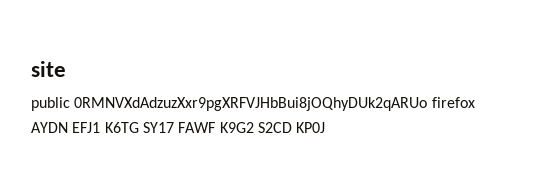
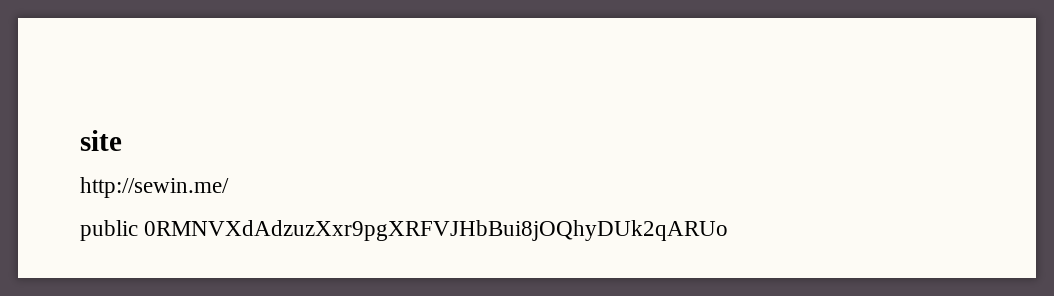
+ http://sewin.me/
- publiс 0RMNVXdAdzuzXxr9pgXRFVJHbBui8jOQhyDUk2qARUo firefox AYDN EFJ1 K6TG SY17 FAWF K9G2 S2CD KP0J
+ publiс 0RMNVXdAdzuzXxr9pgXRFVJHbBui8jOQhyDUk2qARUo

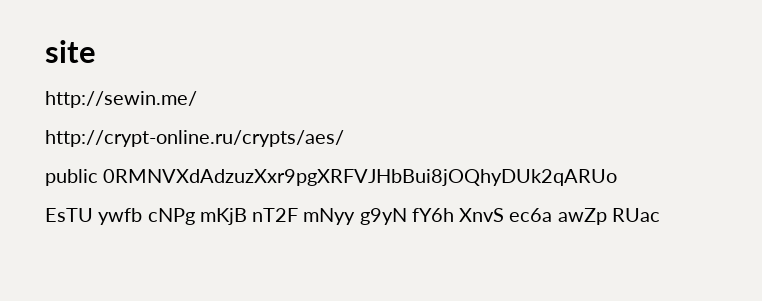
+ http://crypt-online.ru/crypts/aes/
+ EsTU ywfb cNPg mKjB nT2F mNyy g9yN fY6h XnvS ec6a awZp RUac

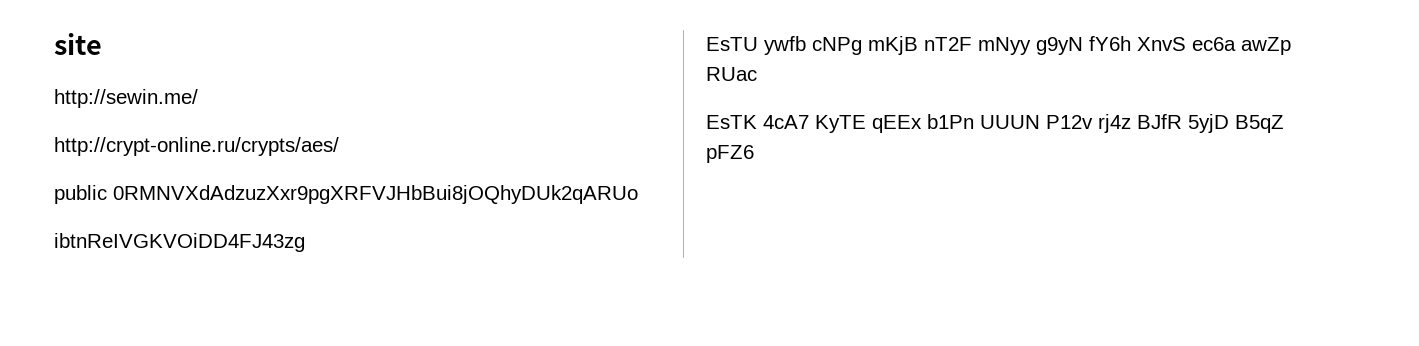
+ ibtnReIVGKVOiDD4FJ43zg
+ EsTK 4cA7 KyTE qEEx b1Pn UUUN P12v rj4z BJfR 5yjD B5qZ pFZ6

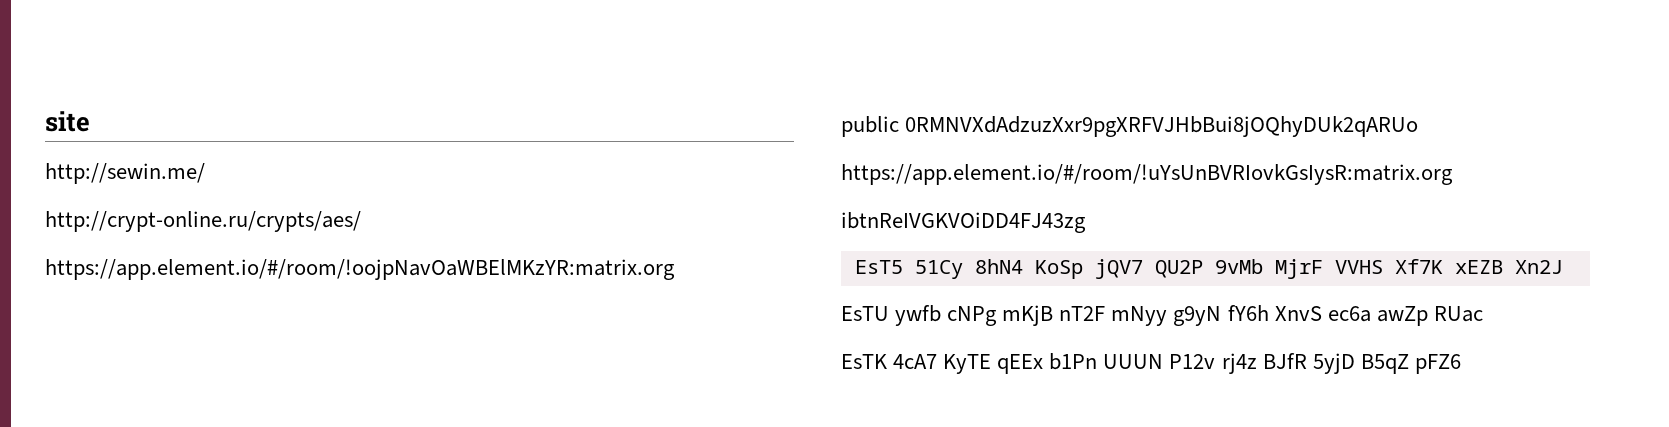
+ https://app.element.io/#/room/!oojpNavOaWBElMKzYR:matrix.org
+ https://app.element.io/#/room/!uYsUnBVRIovkGsIysR:matrix.org
+ EsT5 51Cy 8hN4 KoSp jQV7 QU2P 9vMb MjrF VVHS Xf7K xEZB Xn2J

